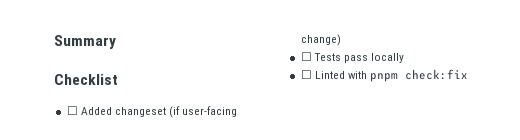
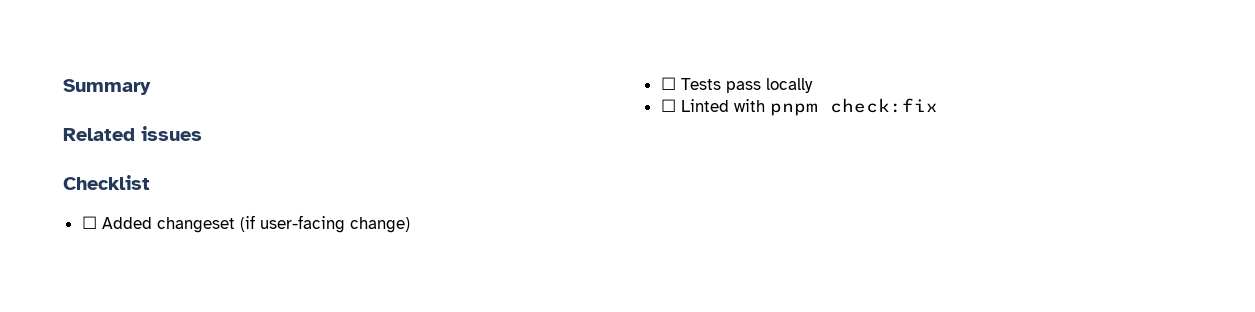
+ Related issues

